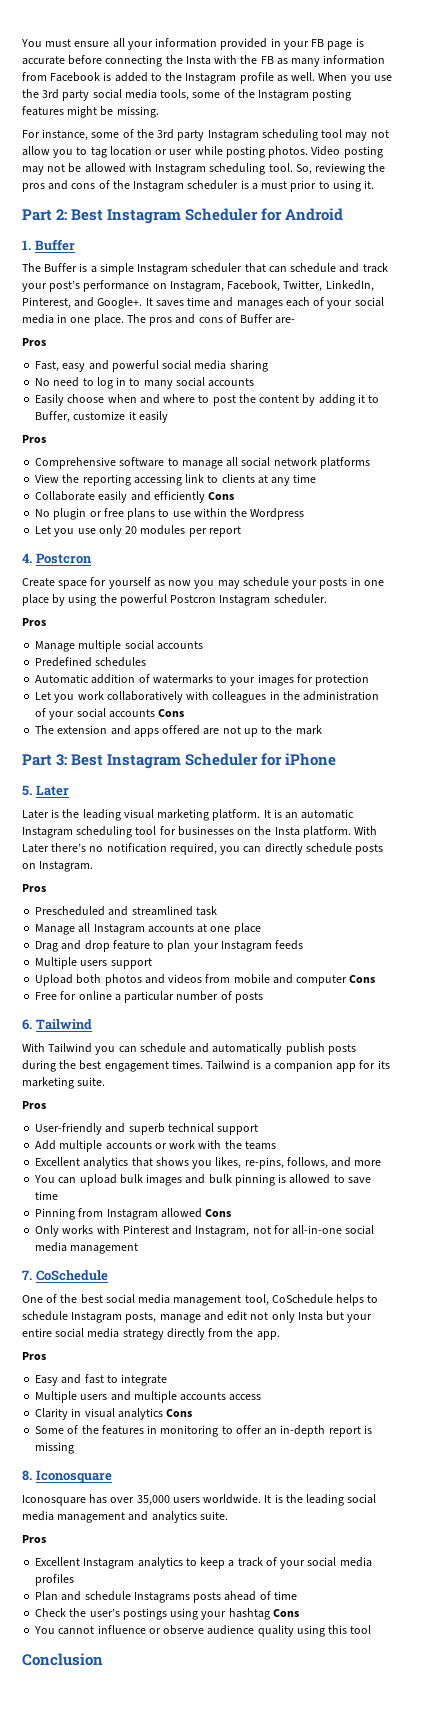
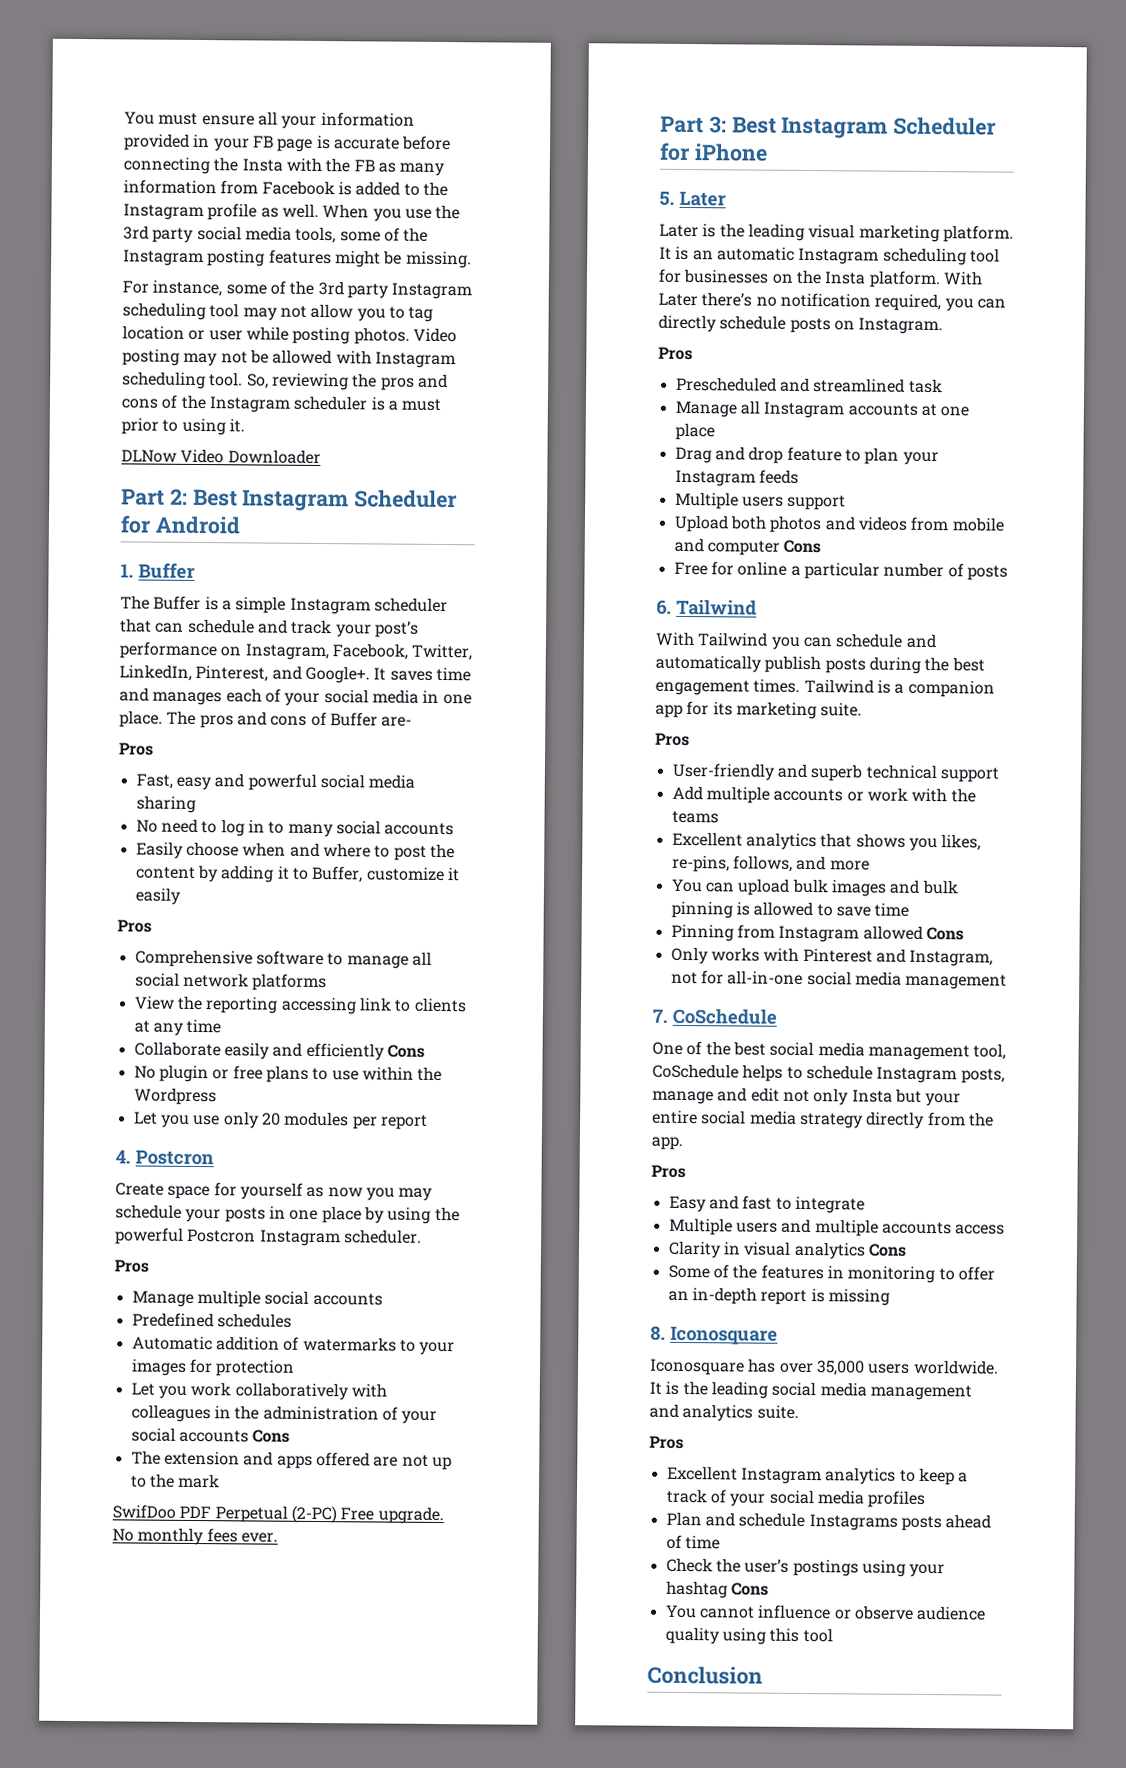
+ DLNow Video Downloader
+ SwifDoo PDF Perpetual (2-PC) Free upgrade. No monthly fees ever.

